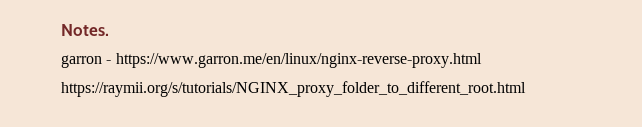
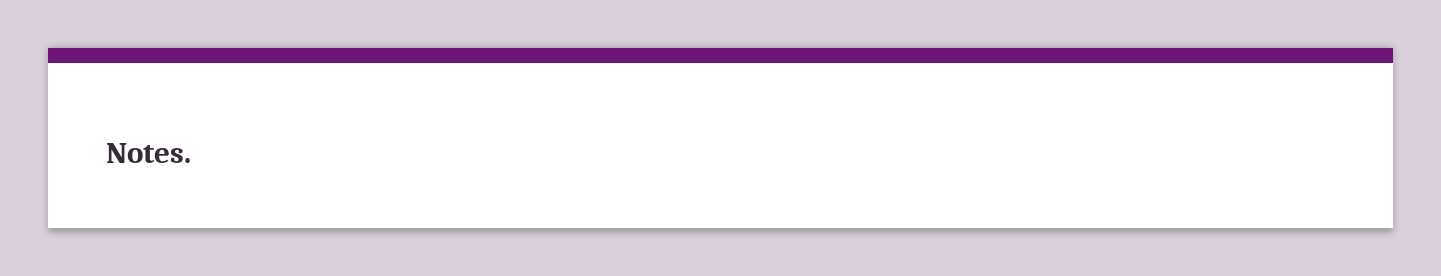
- garron - https://www.garron.me/en/linux/nginx-reverse-proxy.html
- https://raymii.org/s/tutorials/NGINX_proxy_folder_to_different_root.html

